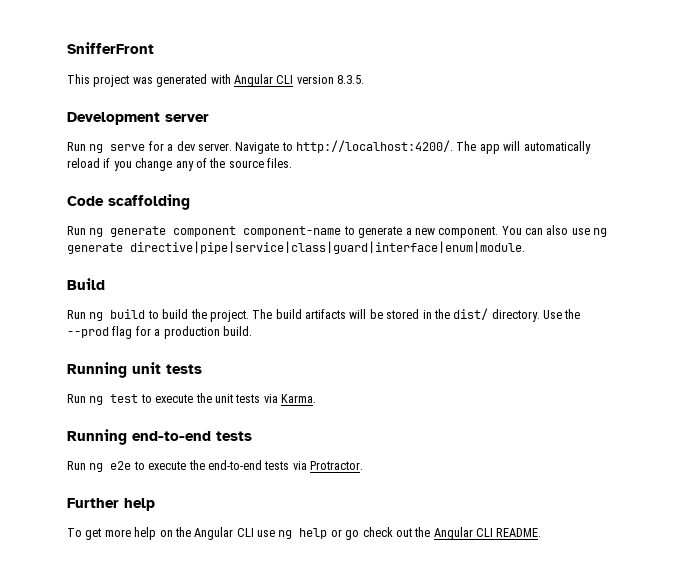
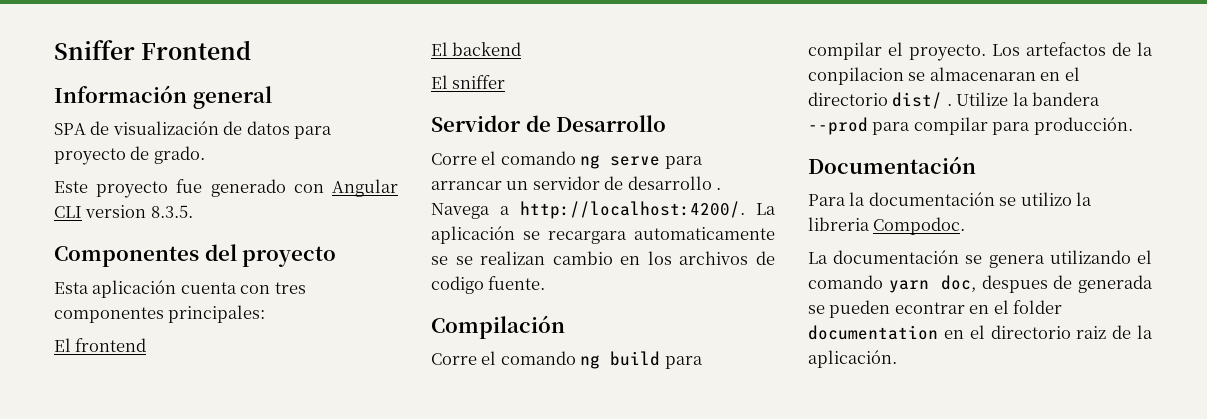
- SnifferFront
- This project was generated with Angular CLI version 8.3.5.
- Development server
- Run ng serve for a dev server. Navigate to http://localhost:4200/. The app will automatically reload if you change any of the source files.
- Code scaffolding
- Run ng generate component component-name to generate a new component. You can also use ng generate directive|pipe|service|class|guard|interface|enum|module.
- Build
- Run ng build to build the project. The build artifacts will be stored in the dist/ directory. Use the --prod flag for a production build.
- Running unit tests
- Run ng test to execute the unit tests via Karma.
- Running end-to-end tests
- Run ng e2e to execute the end-to-end tests via Protractor.
- Further help
- To get more help on the Angular CLI use ng help or go check out the Angular CLI README.
+ Sniffer Frontend
+ Información general
+ SPA de visualización de datos para proyecto de grado.
+ Este proyecto fue generado con Angular CLI version 8.3.5.
+ Componentes del proyecto
+ Esta aplicación cuenta con tres componentes principales:
+ El frontend
+ El backend
+ El sniffer
+ Servidor de Desarrollo
+ Corre el comando ng serve para arrancar un servidor de desarrollo . Navega a http://localhost:4200/. La aplicación se recargara automaticamente se se realizan cambio en los archivos de codigo fuente.
+ Compilación
+ Corre el comando ng build para compilar el proyecto. Los artefactos de la conpilacion se almacenaran en el directorio dist/ . Utilize la bandera --prod para compilar para producción.
+ Documentación
+ Para la documentación se utilizo la libreria Compodoc.
+ La documentación se genera utilizando el comando yarn doc, despues de generada se pueden econtrar en el folder documentation en el directorio raiz de la aplicación.

